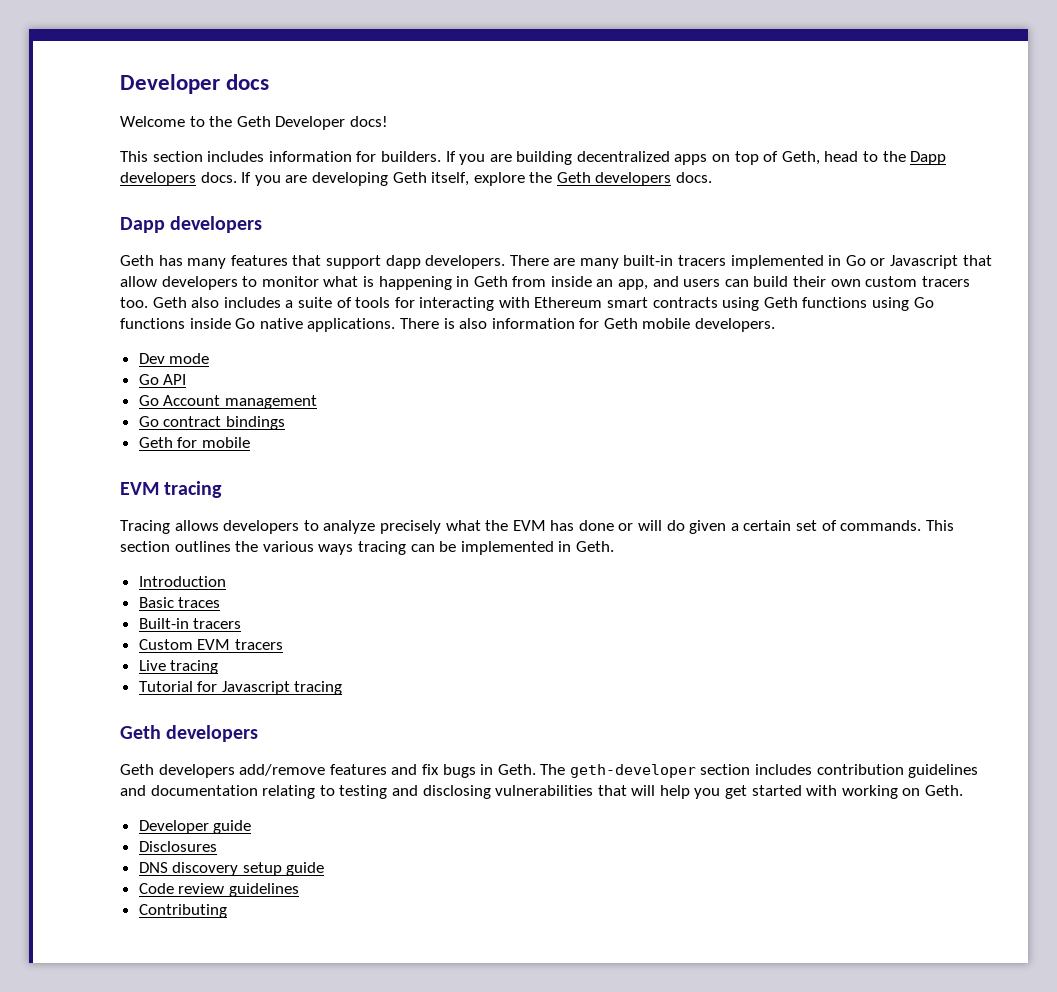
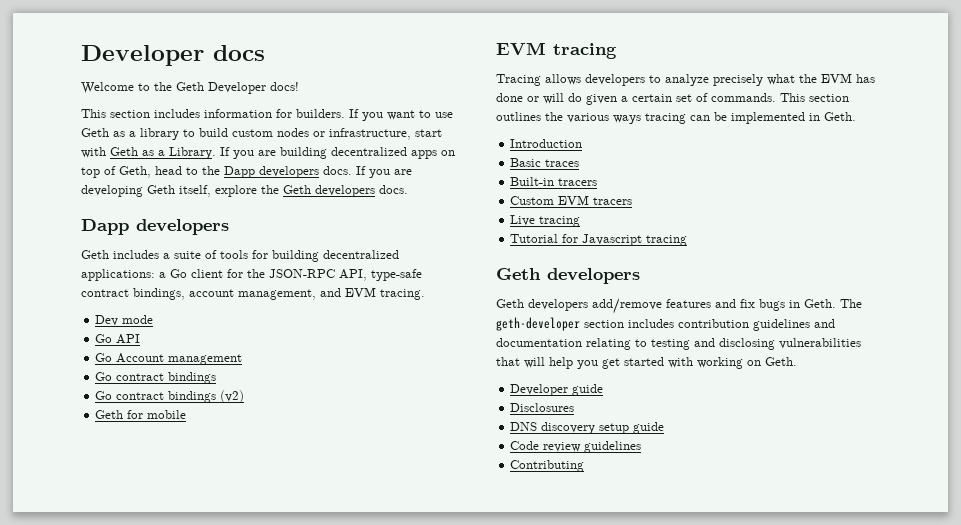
- If you are building decentralized apps on top of Geth, head to the Dapp developers docs.
+ If you want to use Geth as a library to build custom nodes or infrastructure, start with Geth as a Library. If you are building decentralized apps on top of Geth, head to the Dapp developers docs.
- Geth has many features that support dapp developers. There are many built-in tracers implemented in Go or Javascript that allow developers to monitor what is happening in Geth from inside an app, and users can build their own custom tracers too. Geth also includes a suite of tools for interacting with Ethereum smart contracts using Geth functions using Go functions inside Go native applications. There is also information for Geth mobile developers.
+ Geth includes a suite of tools for building decentralized applications: a Go client for the JSON-RPC API, type-safe contract bindings, account management, and EVM tracing.
+ Go contract bindings (v2)

